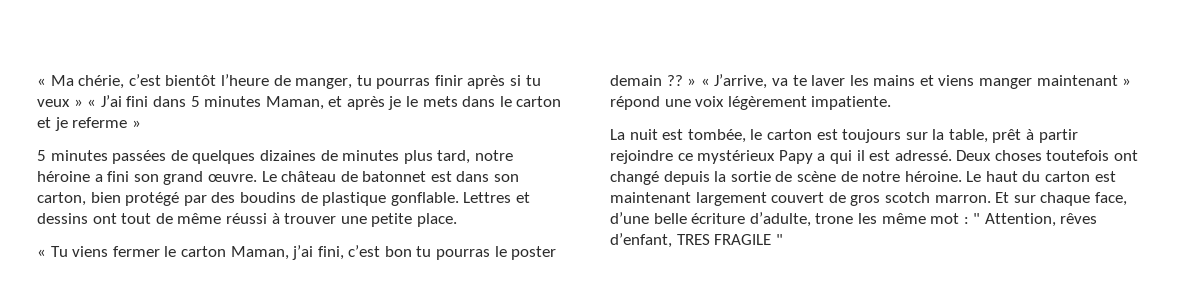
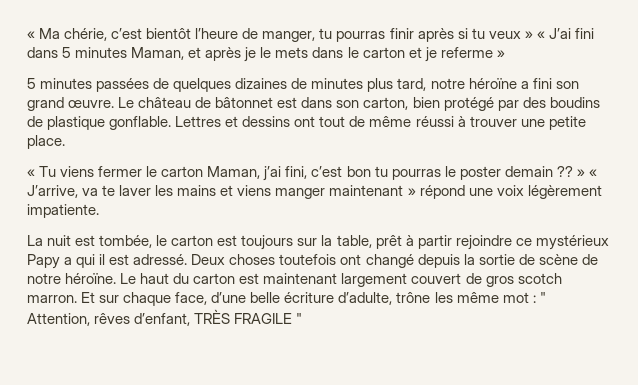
- 5 minutes passées de quelques dizaines de minutes plus tard, notre héroine a fini son grand œuvre.
+ 5 minutes passées de quelques dizaines de minutes plus tard, notre héroïne a fini son grand œuvre.
- Le château de batonnet est dans son carton, bien protégé par des boudins de plastique gonflable.
+ Le château de bâtonnet est dans son carton, bien protégé par des boudins de plastique gonflable.
- Deux choses toutefois ont changé depuis la sortie de scène de notre héroine.
+ Deux choses toutefois ont changé depuis la sortie de scène de notre héroïne.
- Et sur chaque face, d’une belle écriture d’adulte, trone les même mot : " Attention, rêves d’enfant, TRES FRAGILE "
+ Et sur chaque face, d’une belle écriture d’adulte, trône les même mot : " Attention, rêves d’enfant, TRÈS FRAGILE "

